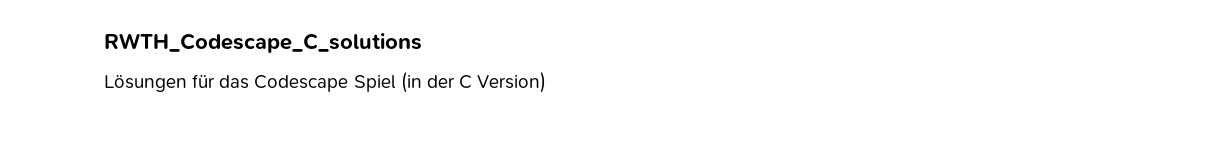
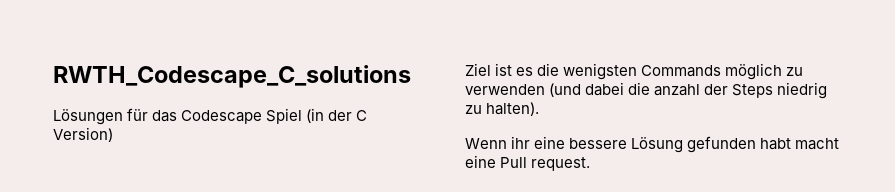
+ Ziel ist es die wenigsten Commands möglich zu verwenden (und dabei die anzahl der Steps niedrig zu halten).
+ Wenn ihr eine bessere Lösung gefunden habt macht eine Pull request.

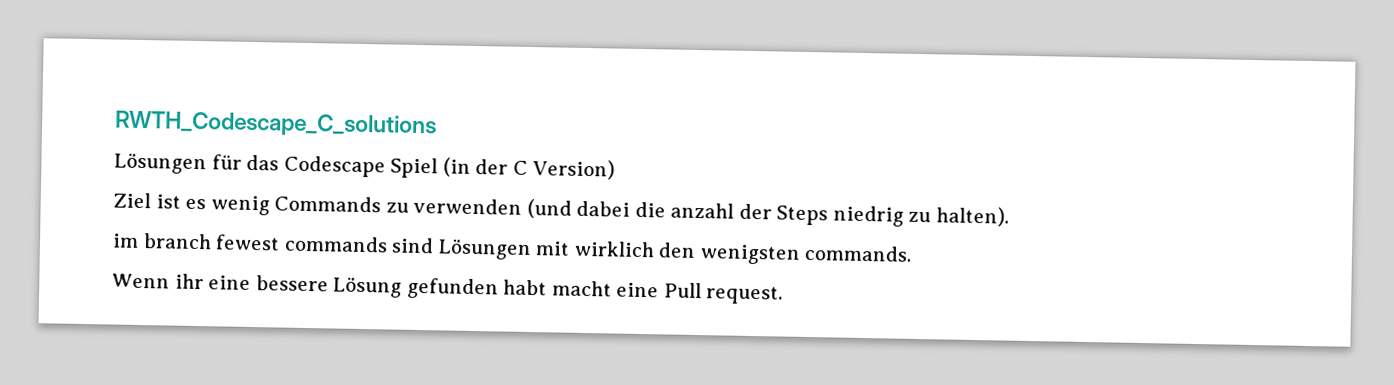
- Ziel ist es die wenigsten Commands möglich zu verwenden (und dabei die anzahl der Steps niedrig zu halten).
+ Ziel ist es wenig Commands zu verwenden (und dabei die anzahl der Steps niedrig zu halten).
+ im branch fewest commands sind Lösungen mit wirklich den wenigsten commands.

